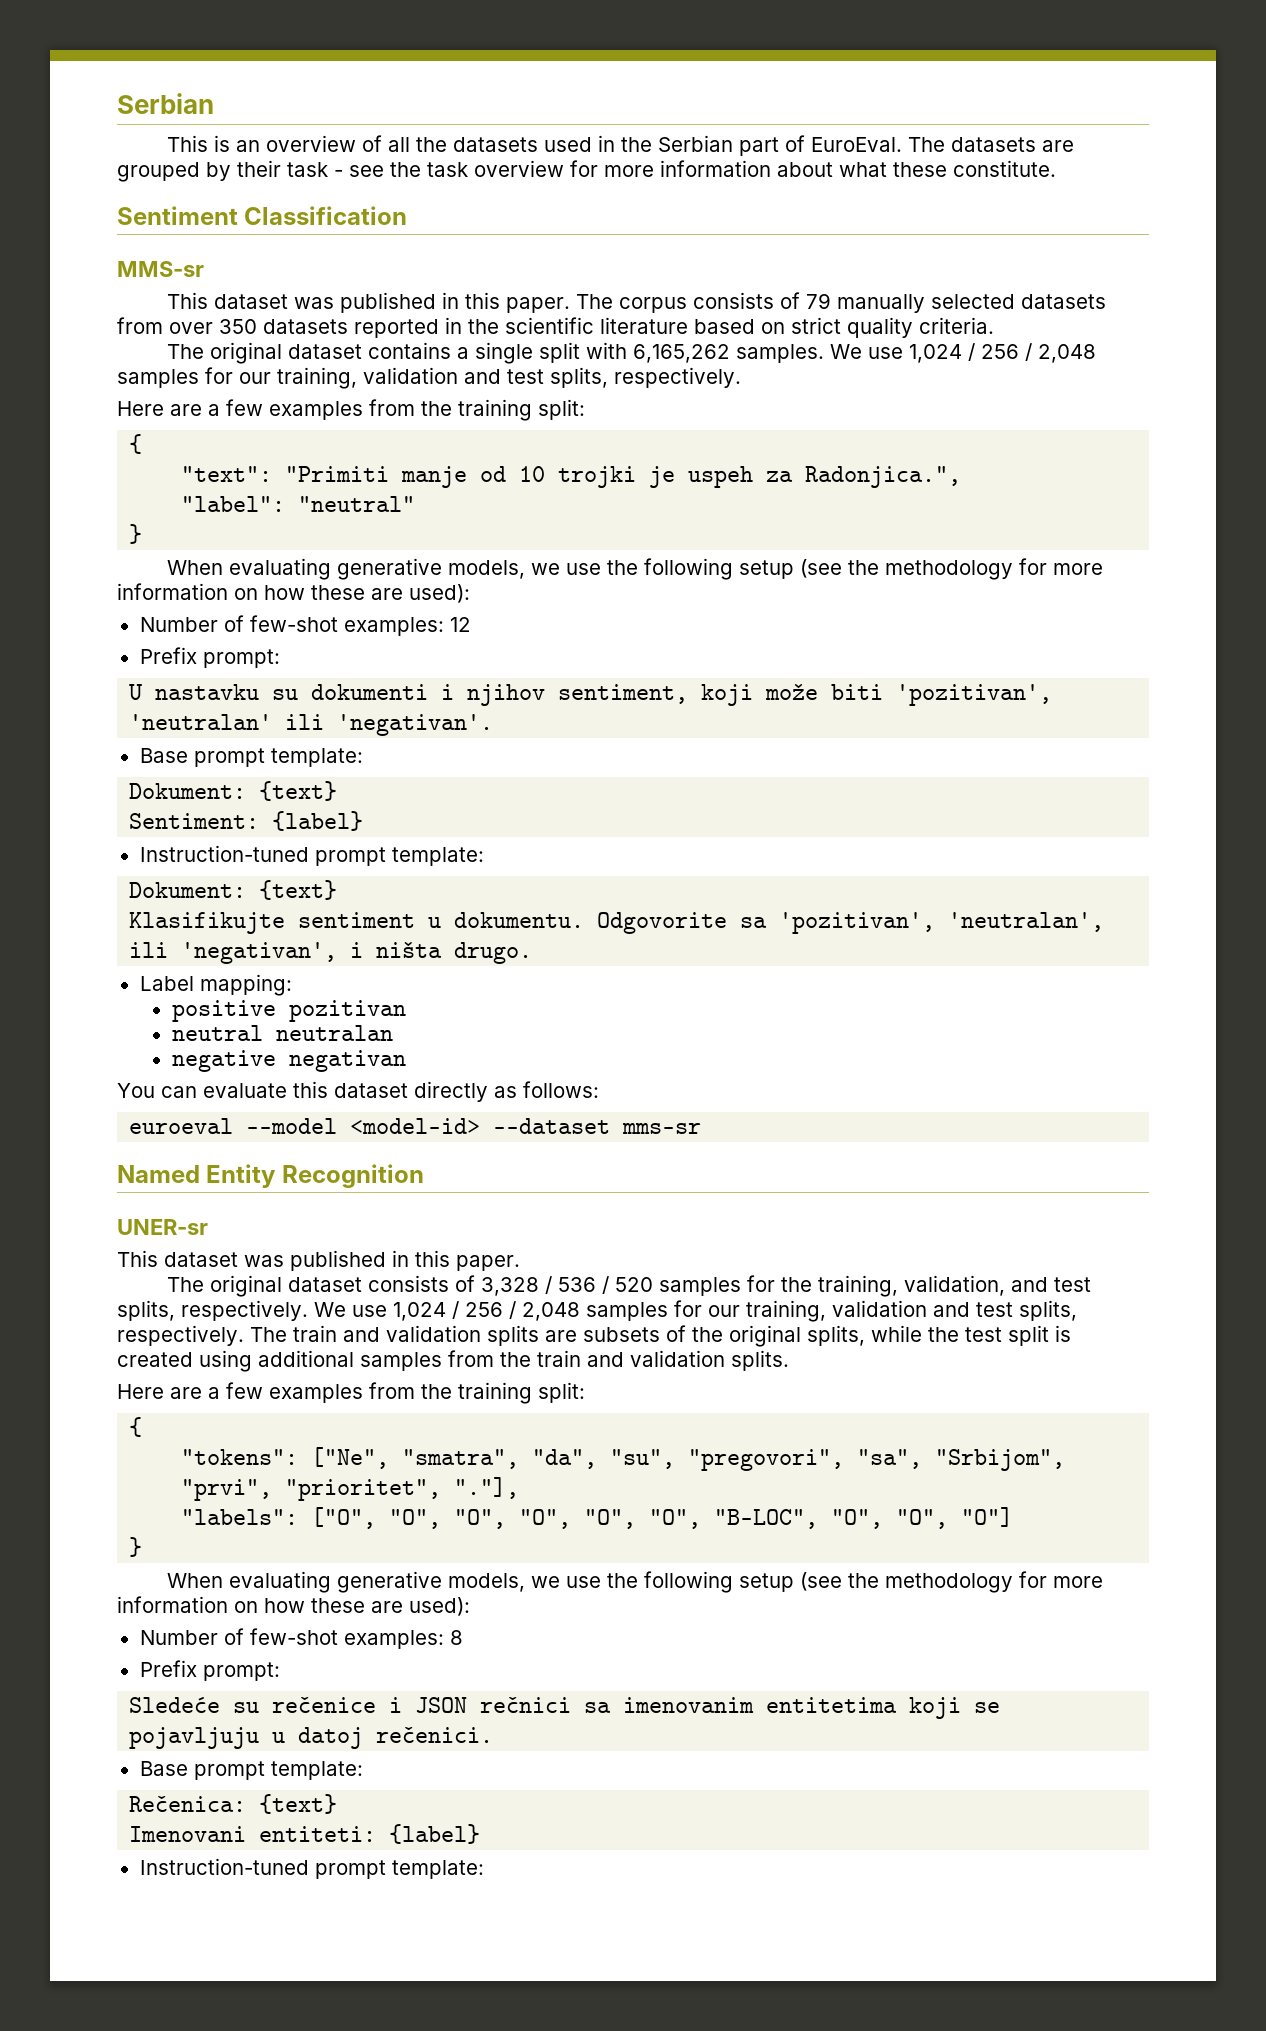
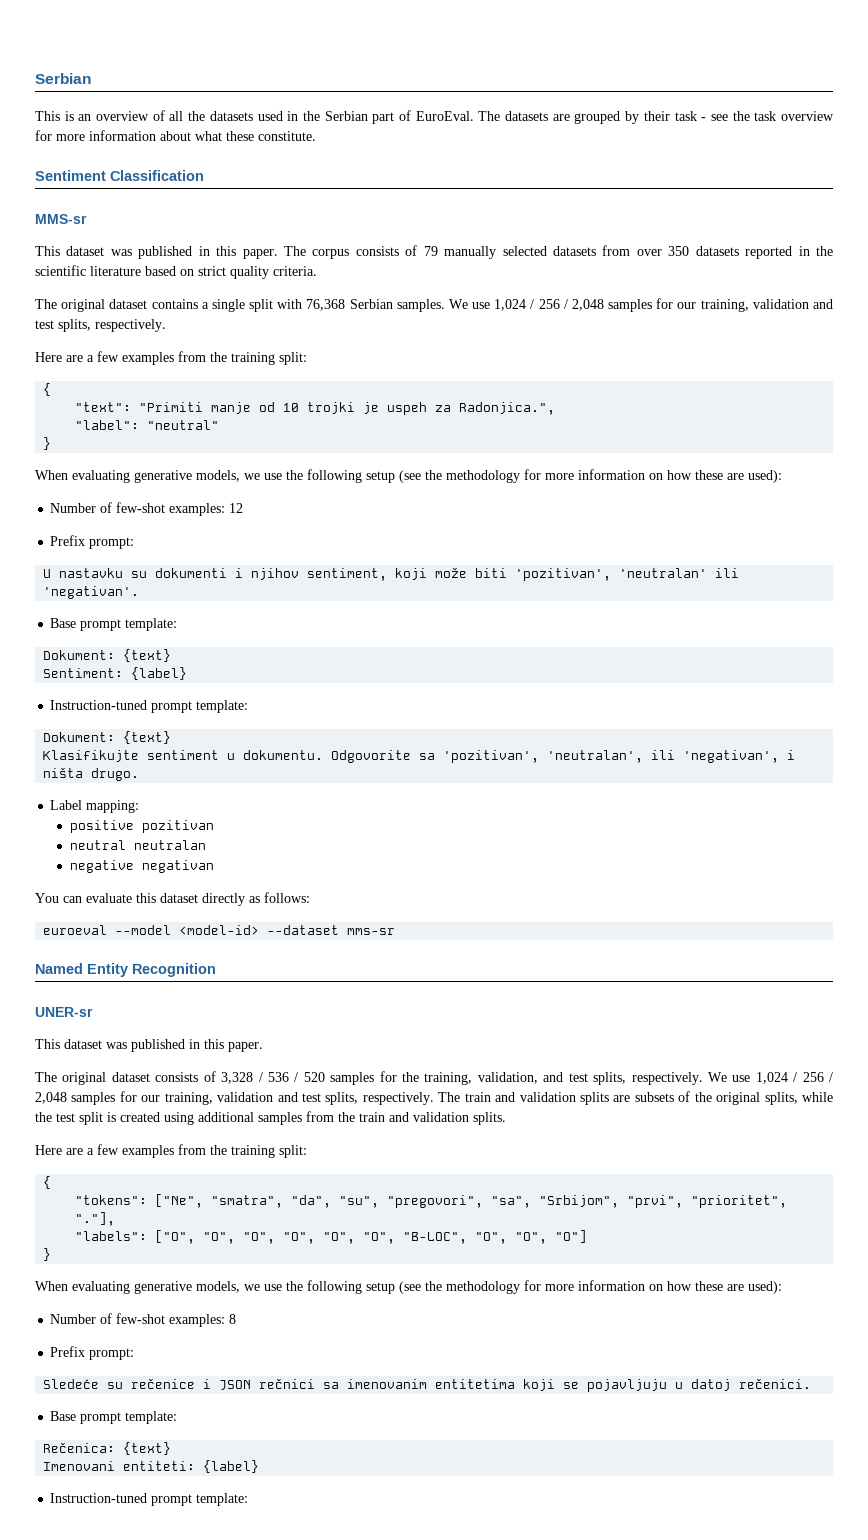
- The original dataset contains a single split with 6,165,262 samples.
+ The original dataset contains a single split with 76,368 Serbian samples.

